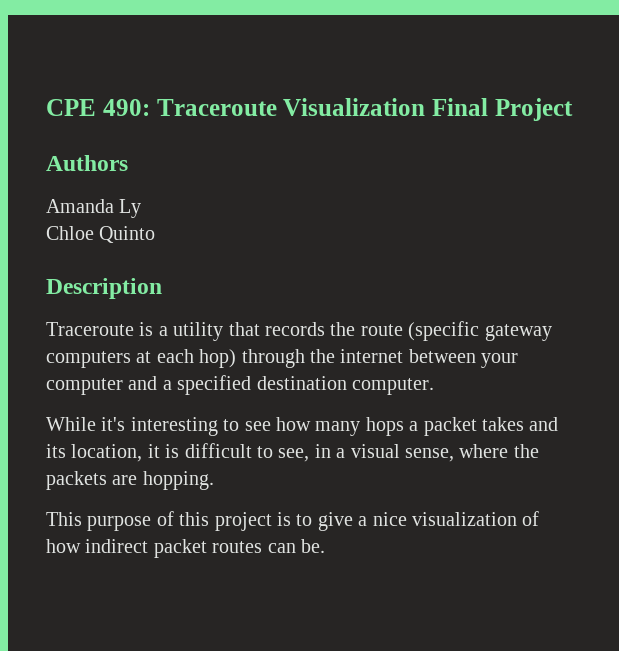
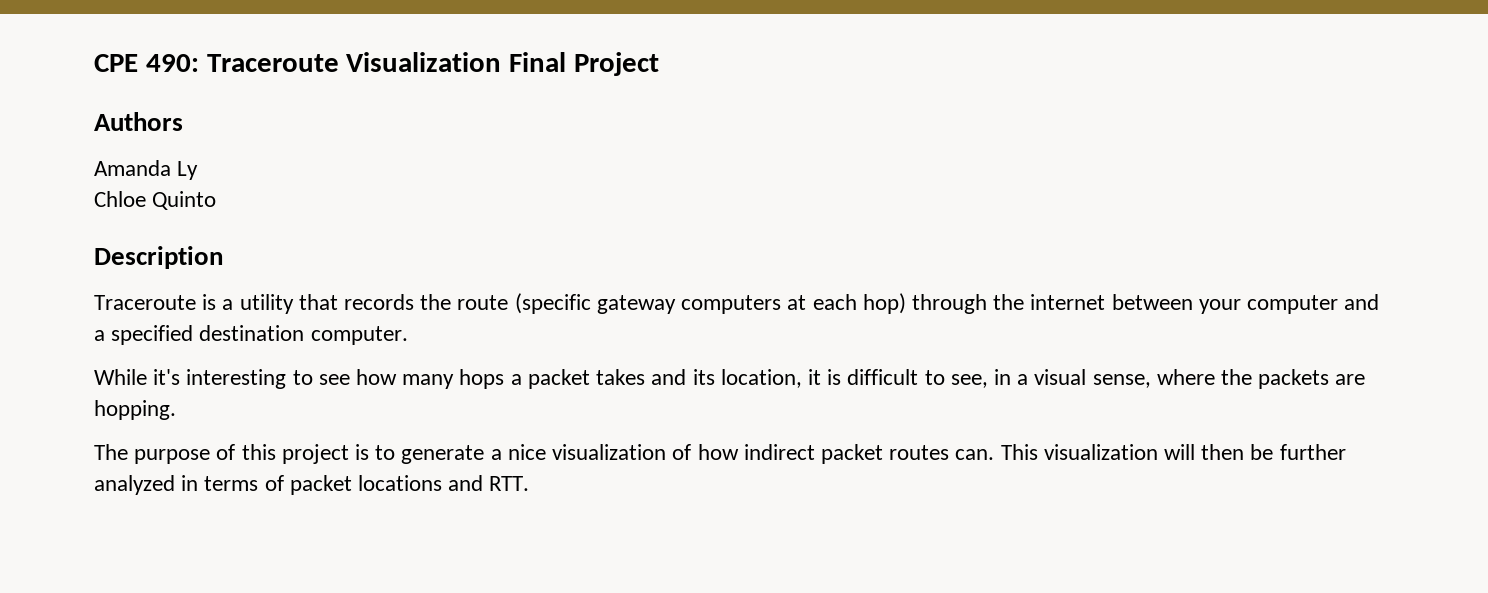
- This purpose of this project is to give a nice visualization of how indirect packet routes can be.
+ The purpose of this project is to generate a nice visualization of how indirect packet routes can. This visualization will then be further analyzed in terms of packet locations and RTT.

